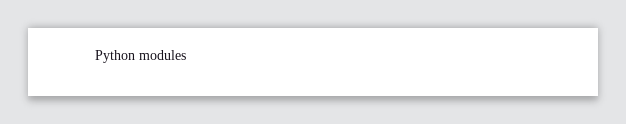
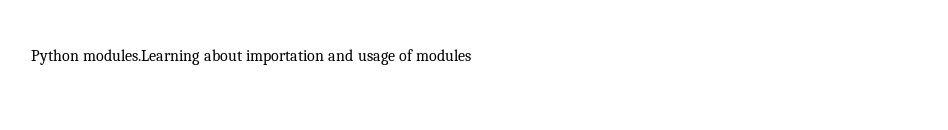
- Python modules
+ Python modules.Learning about importation and usage of modules

